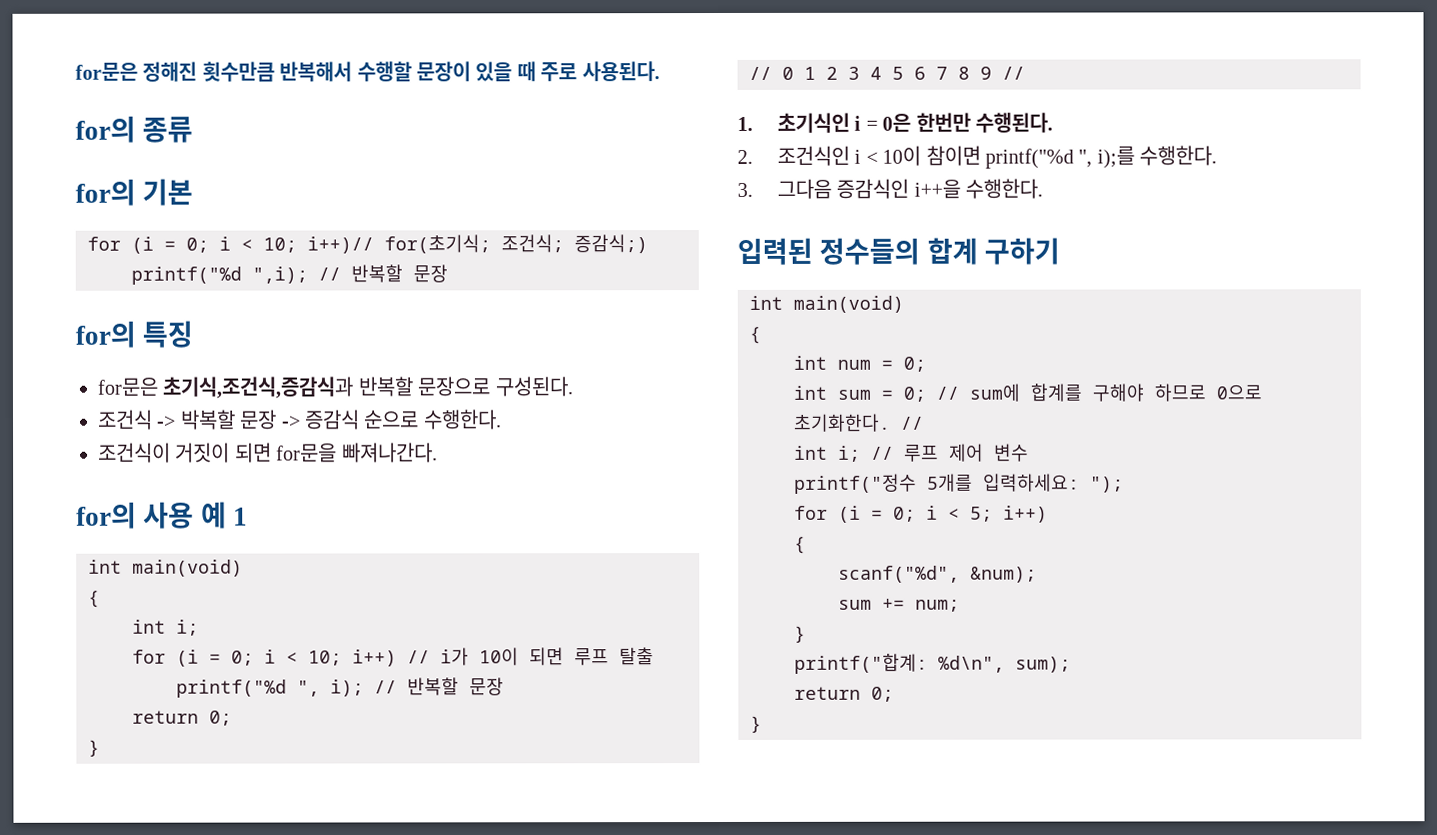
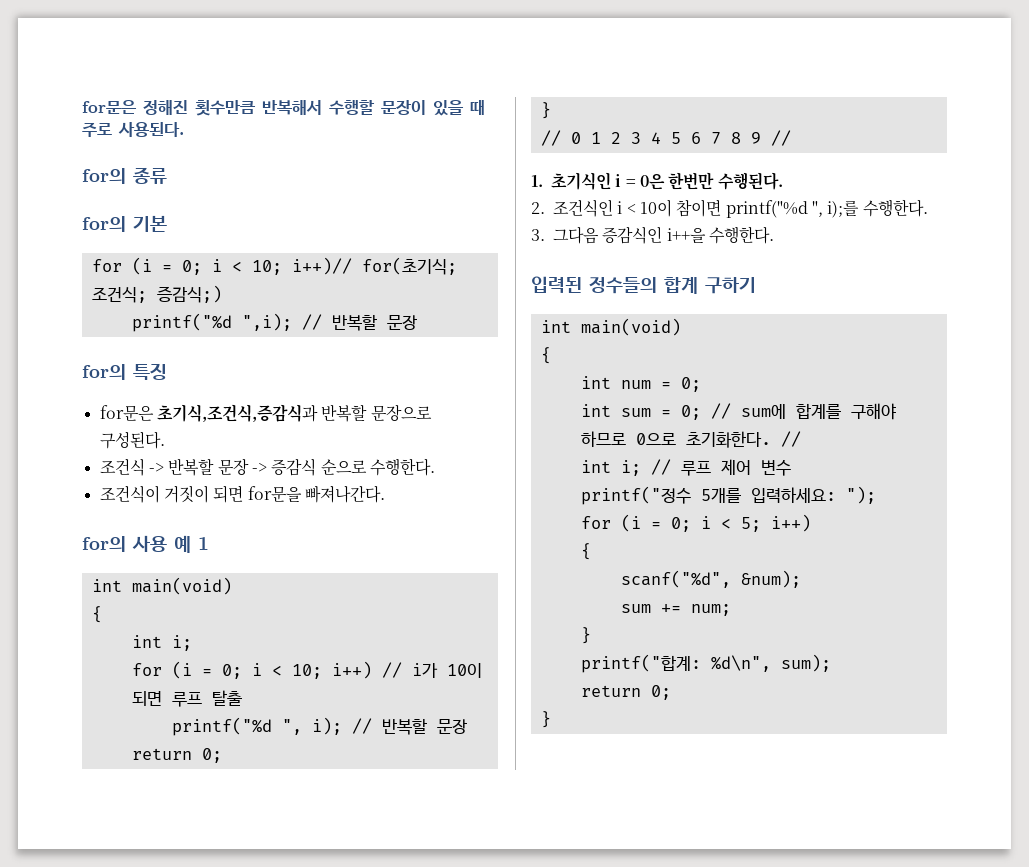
- 조건식 -> 박복할 문장 -> 증감식 순으로 수행한다.
+ 조건식 -> 반복할 문장 -> 증감식 순으로 수행한다.

